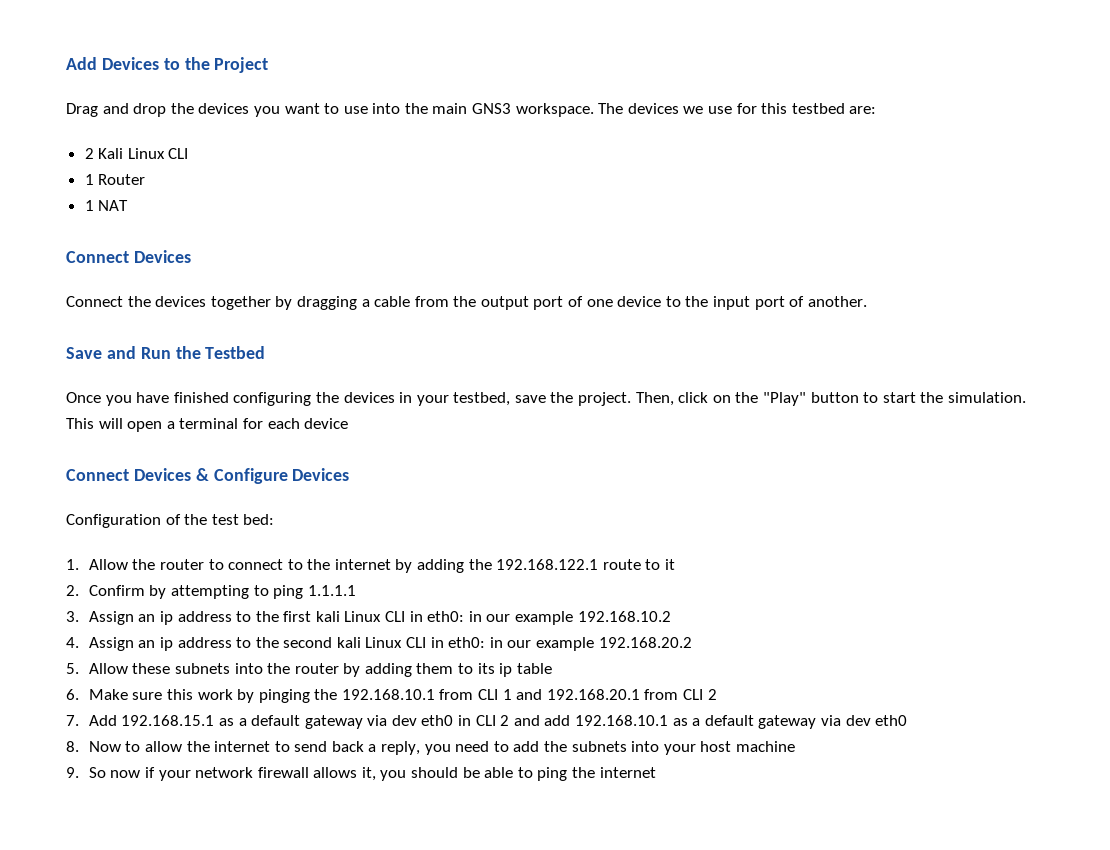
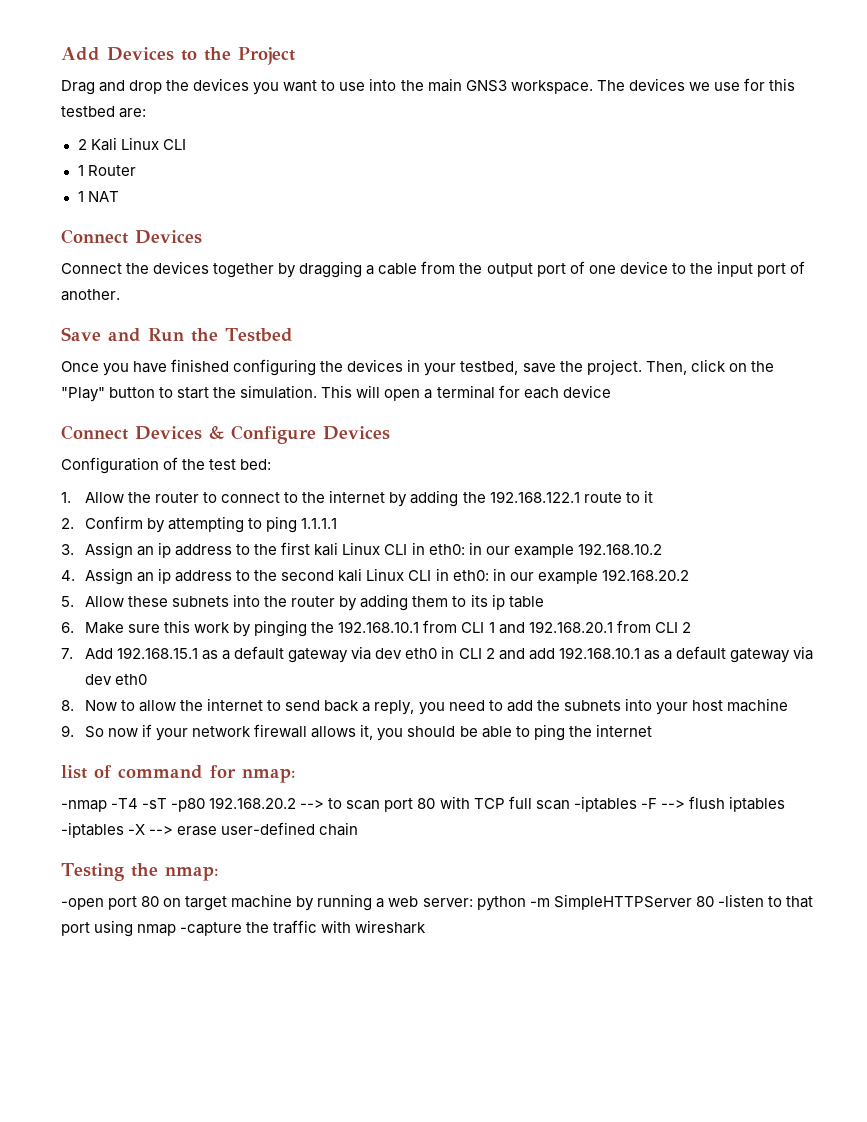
+ list of command for nmap:
+ -nmap -T4 -sT -p80 192.168.20.2 --> to scan port 80 with TCP full scan -iptables -F --> flush iptables -iptables -X --> erase user-defined chain
+ Testing the nmap:
+ -open port 80 on target machine by running a web server: python -m SimpleHTTPServer 80 -listen to that port using nmap -capture the traffic with wireshark

